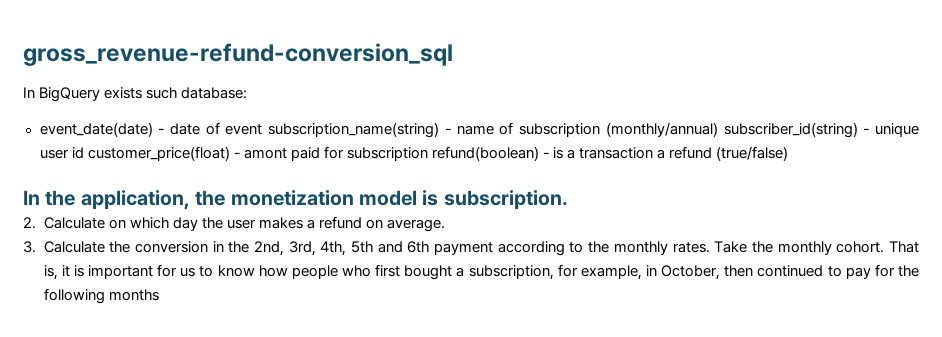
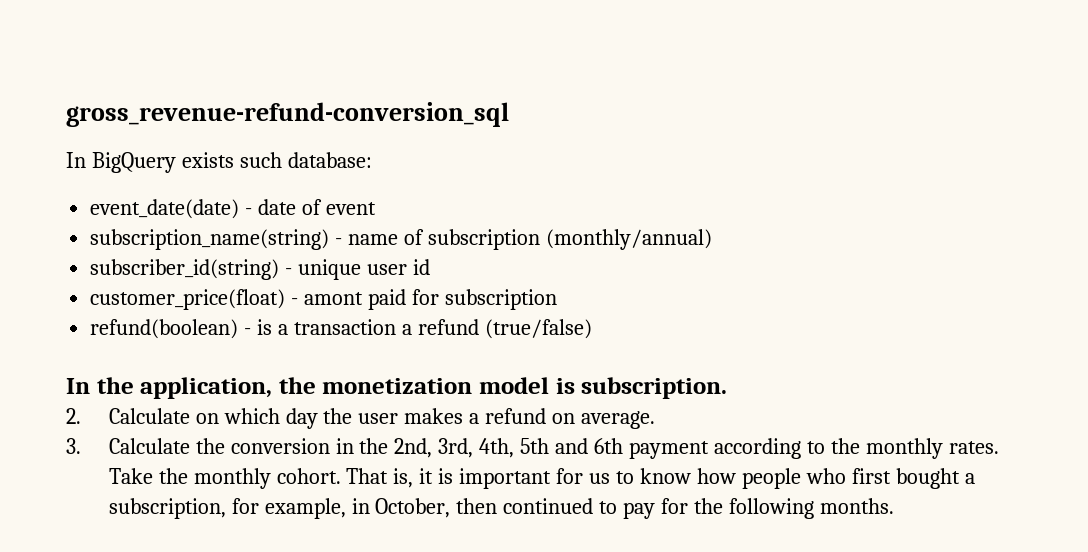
- event_date(date) - date of event subscription_name(string) - name of subscription (monthly/annual) subscriber_id(string) - unique user id customer_price(float) - amont paid for subscription refund(boolean) - is a transaction a refund (true/false)
+ event_date(date) - date of event
+ subscription_name(string) - name of subscription (monthly/annual)
+ subscriber_id(string) - unique user id
+ customer_price(float) - amont paid for subscription
+ refund(boolean) - is a transaction a refund (true/false)
- That is, it is important for us to know how people who first bought a subscription, for example, in October, then continued to pay for the following months
+ That is, it is important for us to know how people who first bought a subscription, for example, in October, then continued to pay for the following months.

